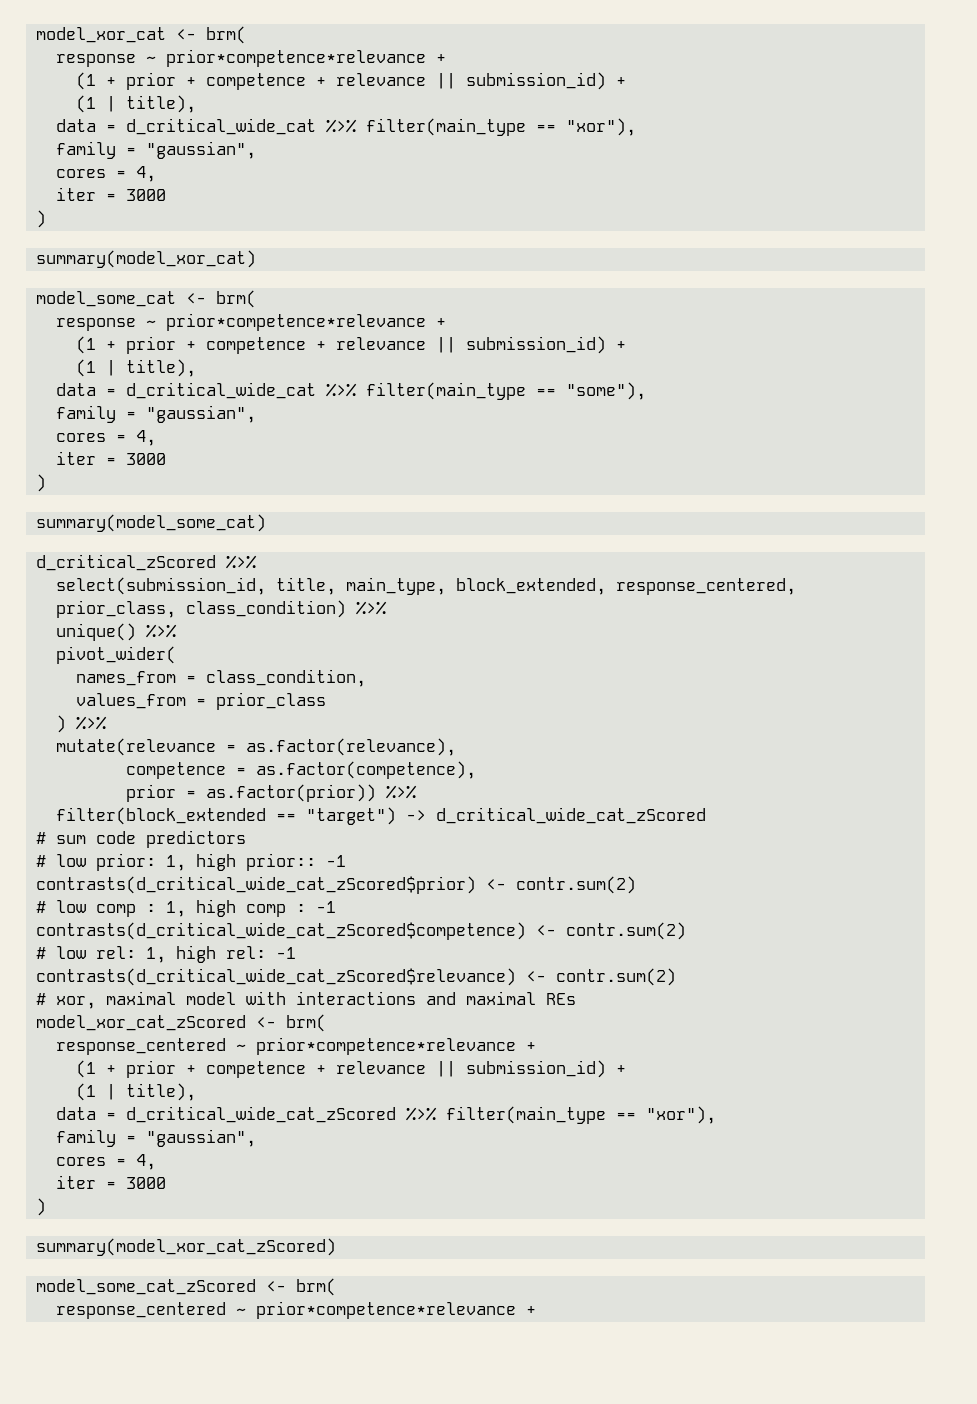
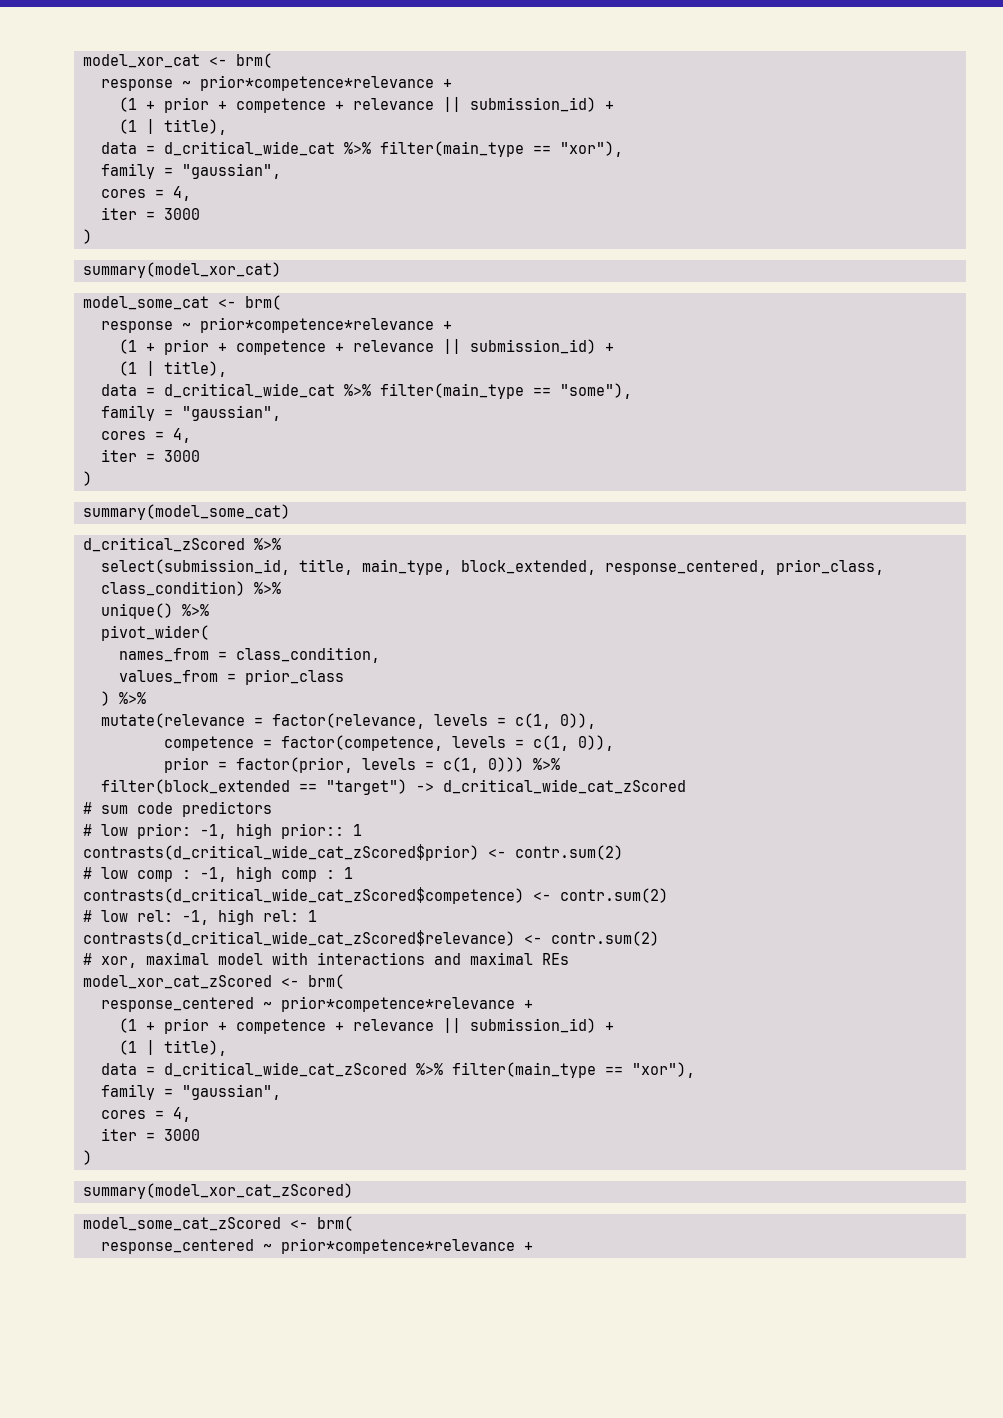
- mutate(relevance = as.factor(relevance),
- competence = as.factor(competence),
- prior = as.factor(prior)) %>%
+ mutate(relevance = factor(relevance, levels = c(1, 0)),
+ competence = factor(competence, levels = c(1, 0)),
+ prior = factor(prior, levels = c(1, 0))) %>%
- # low prior: 1, high prior:: -1
+ # low prior: -1, high prior:: 1
- # low comp : 1, high comp : -1
+ # low comp : -1, high comp : 1
- # low rel: 1, high rel: -1
+ # low rel: -1, high rel: 1

